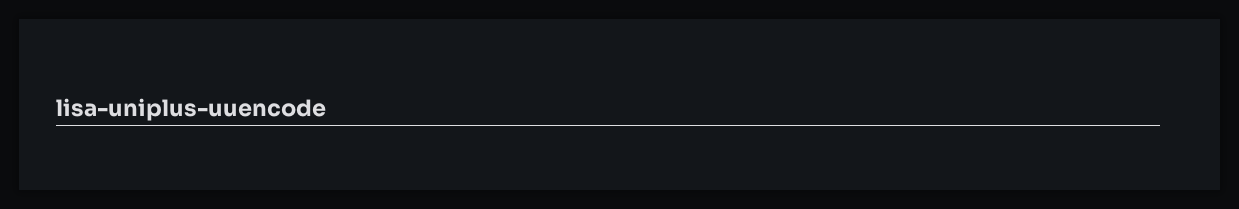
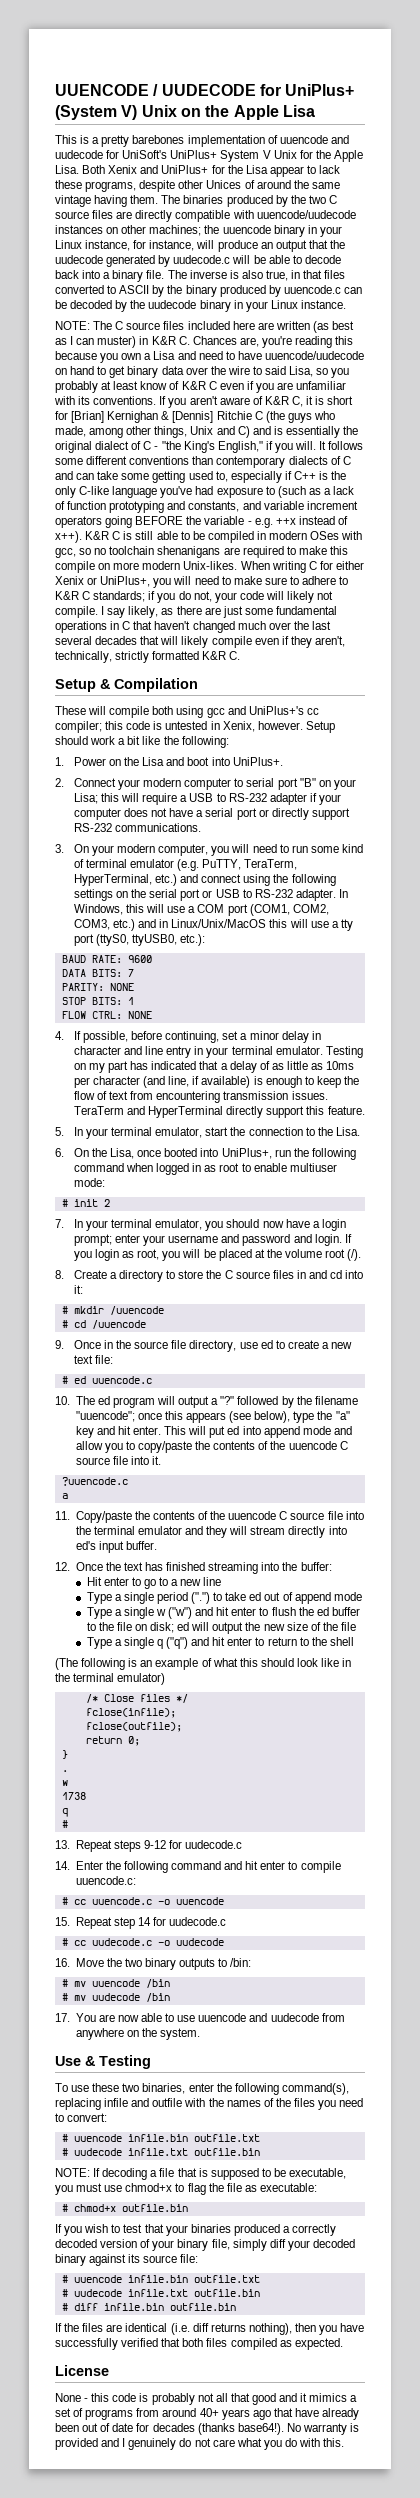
- lisa-uniplus-uuencode
+ UUENCODE / UUDECODE for UniPlus+ (System V) Unix on the Apple Lisa
+ This is a pretty barebones implementation of uuencode and uudecode for UniSoft's UniPlus+ System V Unix for the Apple Lisa. Both Xenix and UniPlus+ for the Lisa appear to lack these programs, despite other Unices of around the same vintage having them. The binaries produced by the two C source files are directly compatible with uuencode/uudecode instances on other machines; the uuencode binary in your Linux instance, for instance, will produce an output that the uudecode generated by uudecode.c will be able to decode back into a binary file. The inverse is also true, in that files converted to ASCII by the binary produced by uuencode.c can be decoded by the uudecode binary in your Linux instance.
+ NOTE: The C source files included here are written (as best as I can muster) in K&R C. Chances are, you're reading this because you own a Lisa and need to have uuencode/uudecode on hand to get binary data over the wire to said Lisa, so you probably at least know of K&R C even if you are unfamiliar with its conventions. If you aren't aware of K&R C, it is short for [Brian] Kernighan & [Dennis] Ritchie C (the guys who made, among other things, Unix and C) and is essentially the original dialect of C - "the King's English," if you will. It follows some different conventions than contemporary dialects of C and can take some getting used to, especially if C++ is the only C-like language you've had exposure to (such as a lack of function prototyping and constants, and variable increment operators going BEFORE the variable - e.g. ++x instead of x++). K&R C is still able to be compiled in modern OSes with gcc, so no toolchain shenanigans are required to make this compile on more modern Unix-likes. When writing C for either Xenix or UniPlus+, you will need to make sure to adhere to K&R C standards; if you do not, your code will likely not compile. I say likely, as there are just some fundamental operations in C that haven't changed much over the last several decades that will likely compile even if they aren't, technically, strictly formatted K&R C.
+ Setup & Compilation
+ These will compile both using gcc and UniPlus+'s cc compiler; this code is untested in Xenix, however. Setup should work a bit like the following:
+ 1. Power on the Lisa and boot into UniPlus+.
+ 2. Connect your modern computer to serial port "B" on your Lisa; this will require a USB to RS-232 adapter if your computer does not have a serial port or directly support RS-232 communications.
+ 3. On your modern computer, you will need to run some kind of terminal emulator (e.g. PuTTY, TeraTerm, HyperTerminal, etc.) and connect using the following settings on the serial port or USB to RS-232 adapter. In Windows, this will use a COM port (COM1, COM2, COM3, etc.) and in Linux/Unix/MacOS this will use a tty port (ttyS0, ttyUSB0, etc.):
+ BAUD RATE: 9600
+ DATA BITS: 7
+ PARITY: NONE
+ STOP BITS: 1
+ FLOW CTRL: NONE
+ 4. If possible, before continuing, set a minor delay in character and line entry in your terminal emulator. Testing on my part has indicated that a delay of as little as 10ms per character (and line, if available) is enough to keep the flow of text from encountering transmission issues. TeraTerm and HyperTerminal directly support this feature.
+ 5. In your terminal emulator, start the connection to the Lisa.
+ 6. On the Lisa, once booted into UniPlus+, run the following command when logged in as root to enable multiuser mode:
+ # init 2
+ 7. In your terminal emulator, you should now have a login prompt; enter your username and password and login. If you login as root, you will be placed at the volume root (/).
+ 8. Create a directory to store the C source files in and cd into it:
+ # mkdir /uuencode
+ # cd /uuencode
+ 9. Once in the source file directory, use ed to create a new text file:
+ # ed uuencode.c
+ 10. The ed program will output a "?" followed by the filename "uuencode"; once this appears (see below), type the "a" key and hit enter. This will put ed into append mode and allow you to copy/paste the contents of the uuencode C source file into it.
+ ?uuencode.c
+ a
+ 11. Copy/paste the contents of the uuencode C source file into the terminal emulator and they will stream directly into ed's input buffer.
+ 12. Once the text has finished streaming into the buffer:
+ Hit enter to go to a new line
+ Type a single period (".") to take ed out of append mode
+ Type a single w ("w") and hit enter to flush the ed buffer to the file on disk; ed will output the new size of the file
+ Type a single q ("q") and hit enter to return to the shell
+ (The following is an example of what this should look like in the terminal emulator)
+ /* Close files */
+ fclose(infile);
+ fclose(outfile);
+ return 0;
+ }
+ .
+ w
+ 1738
+ q
+ #
+ 13. Repeat steps 9-12 for uudecode.c
+ 14. Enter the following command and hit enter to compile uuencode.c:
+ # cc uuencode.c -o uuencode
+ 15. Repeat step 14 for uudecode.c
+ # cc uudecode.c -o uudecode
+ 16. Move the two binary outputs to /bin:
+ # mv uuencode /bin
+ # mv uudecode /bin
+ 17. You are now able to use uuencode and uudecode from anywhere on the system.
+ Use & Testing
+ To use these two binaries, enter the following command(s), replacing infile and outfile with the names of the files you need to convert:
+ # uuencode infile.bin outfile.txt
+ # uudecode infile.txt outfile.bin
+ NOTE: If decoding a file that is supposed to be executable, you must use chmod+x to flag the file as executable:
+ # chmod+x outfile.bin
+ If you wish to test that your binaries produced a correctly decoded version of your binary file, simply diff your decoded binary against its source file:
+ # uuencode infile.bin outfile.txt
+ # uudecode infile.txt outfile.bin
+ # diff infile.bin outfile.bin
+ If the files are identical (i.e. diff returns nothing), then you have successfully verified that both files compiled as expected.
+ License
+ None - this code is probably not all that good and it mimics a set of programs from around 40+ years ago that have already been out of date for decades (thanks base64!). No warranty is provided and I genuinely do not care what you do with this.

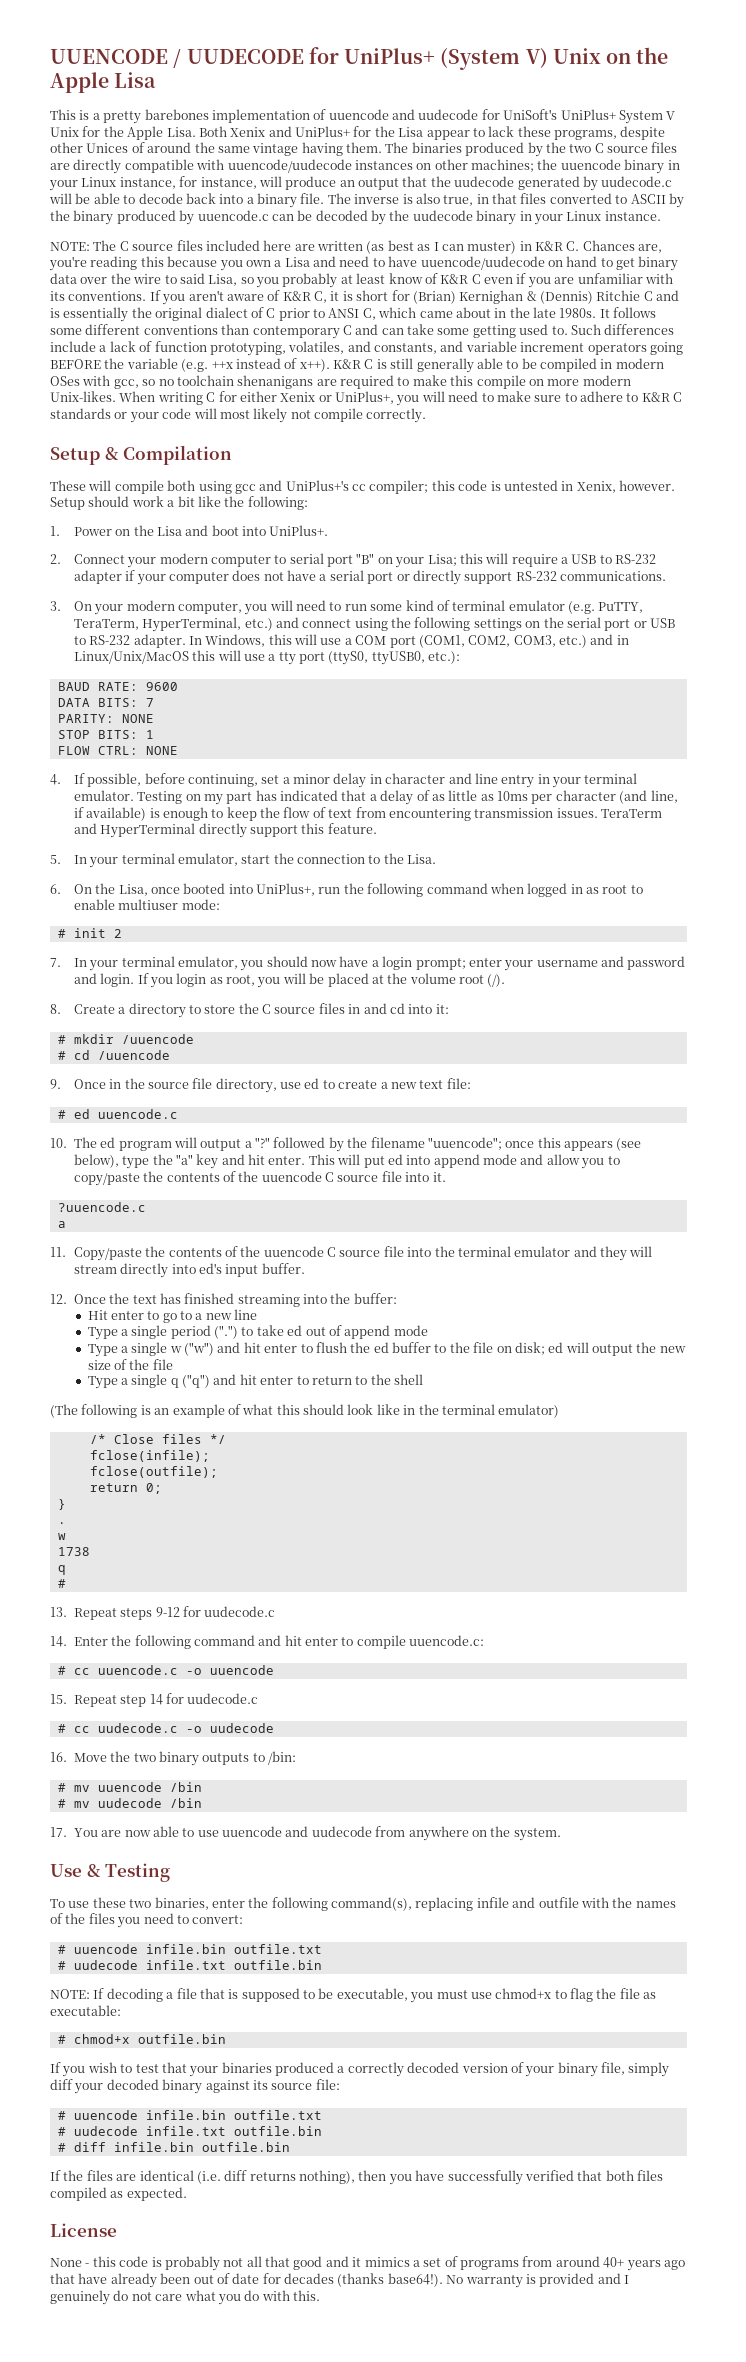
- If you aren't aware of K&R C, it is short for [Brian] Kernighan & [Dennis] Ritchie C (the guys who made, among other things, Unix and C) and is essentially the original dialect of C - "the King's English," if you will.
+ If you aren't aware of K&R C, it is short for (Brian) Kernighan & (Dennis) Ritchie C and is essentially the original dialect of C prior to ANSI C, which came about in the late 1980s.
- It follows some different conventions than contemporary dialects of C and can take some getting used to, especially if C++ is the only C-like language you've had exposure to (such as a lack of function prototyping and constants, and variable increment operators going BEFORE the variable - e.g. ++x instead of x++).
+ It follows some different conventions than contemporary C and can take some getting used to. Such differences include a lack of function prototyping, volatiles, and constants, and variable increment operators going BEFORE the variable (e.g. ++x instead of x++).
- K&R C is still able to be compiled in modern OSes with gcc, so no toolchain shenanigans are required to make this compile on more modern Unix-likes.
+ K&R C is still generally able to be compiled in modern OSes with gcc, so no toolchain shenanigans are required to make this compile on more modern Unix-likes.
- When writing C for either Xenix or UniPlus+, you will need to make sure to adhere to K&R C standards; if you do not, your code will likely not compile. I say likely, as there are just some fundamental operations in C that haven't changed much over the last several decades that will likely compile even if they aren't, technically, strictly formatted K&R C.
+ When writing C for either Xenix or UniPlus+, you will need to make sure to adhere to K&R C standards or your code will most likely not compile correctly.

